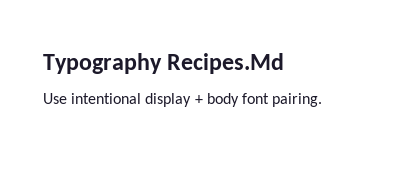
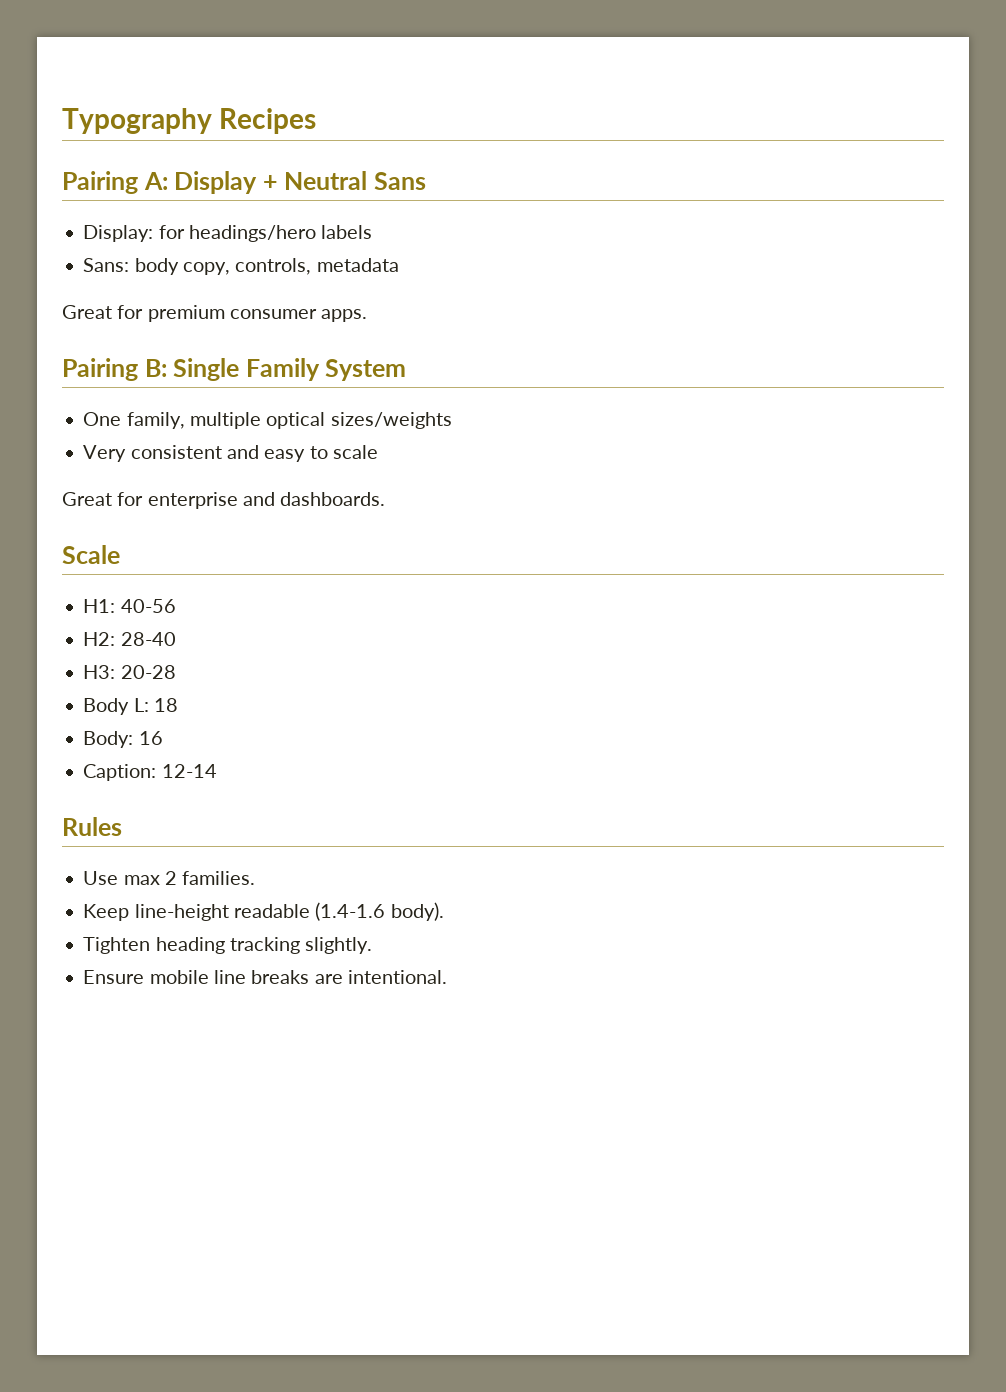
- Typography Recipes.Md
- Use intentional display + body font pairing.
+ Typography Recipes
+ Pairing A: Display + Neutral Sans
+ Display: for headings/hero labels
+ Sans: body copy, controls, metadata
+ Great for premium consumer apps.
+ Pairing B: Single Family System
+ One family, multiple optical sizes/weights
+ Very consistent and easy to scale
+ Great for enterprise and dashboards.
+ Scale
+ H1: 40-56
+ H2: 28-40
+ H3: 20-28
+ Body L: 18
+ Body: 16
+ Caption: 12-14
+ Rules
+ Use max 2 families.
+ Keep line-height readable (1.4-1.6 body).
+ Tighten heading tracking slightly.
+ Ensure mobile line breaks are intentional.

